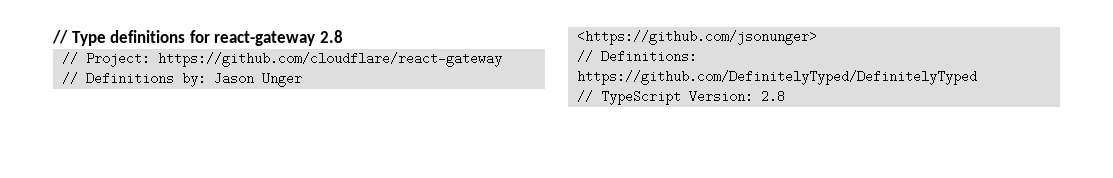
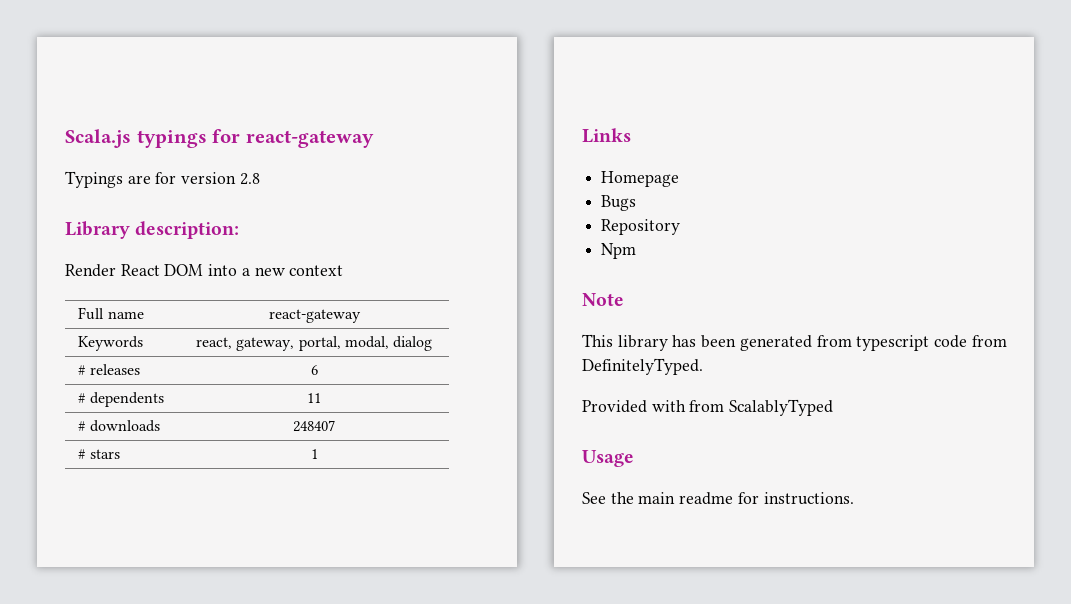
- // Type definitions for react-gateway 2.8
- // Project: https://github.com/cloudflare/react-gateway
- // Definitions by: Jason Unger <https://github.com/jsonunger>
- // Definitions: https://github.com/DefinitelyTyped/DefinitelyTyped
- // TypeScript Version: 2.8
+ Scala.js typings for react-gateway
+ Typings are for version 2.8
+ Library description:
+ Render React DOM into a new context
+ Full name | react-gateway
+ Keywords | react, gateway, portal, modal, dialog
+ # releases | 6
+ # dependents | 11
+ # downloads | 248407
+ # stars | 1
+ Links
+ Homepage
+ Bugs
+ Repository
+ Npm
+ Note
+ This library has been generated from typescript code from DefinitelyTyped.
+ Provided with from ScalablyTyped
+ Usage
+ See the main readme for instructions.

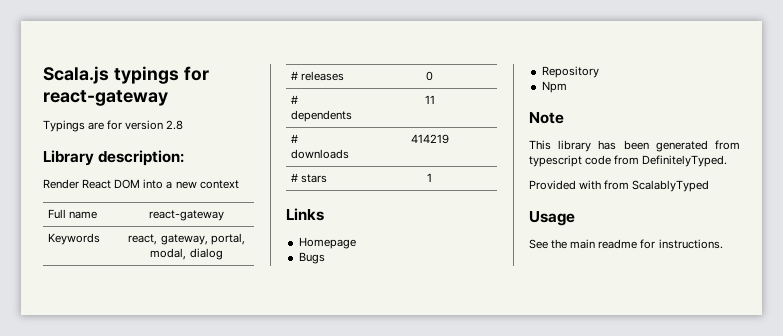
- # releases | 6
+ # releases | 0
- # downloads | 248407
+ # downloads | 414219

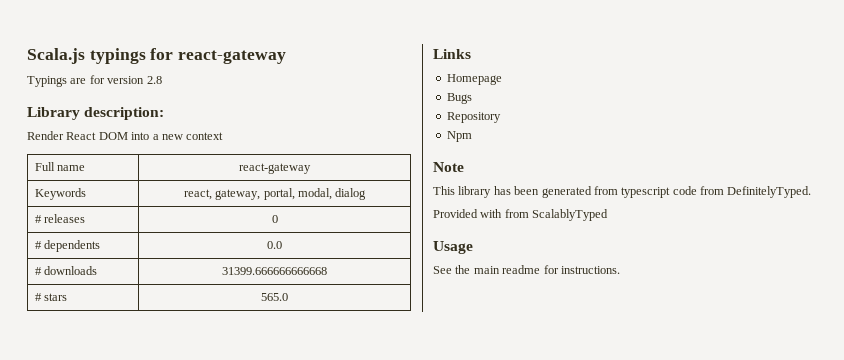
- # dependents | 11
+ # dependents | 0.0
- # downloads | 414219
+ # downloads | 31399.666666666668
- # stars | 1
+ # stars | 565.0

